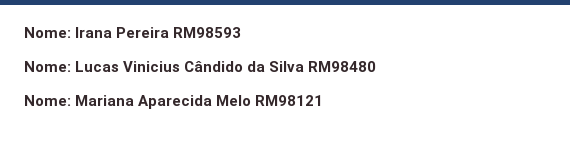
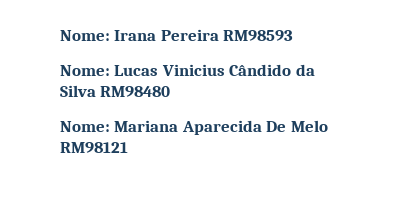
- Nome: Mariana Aparecida Melo RM98121
+ Nome: Mariana Aparecida De Melo RM98121

